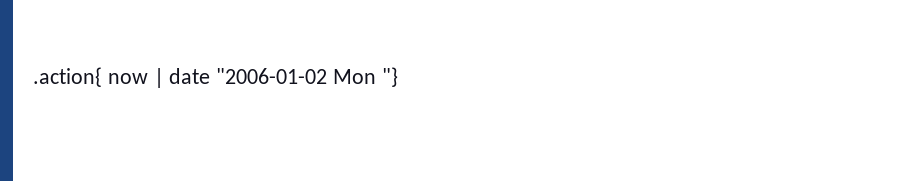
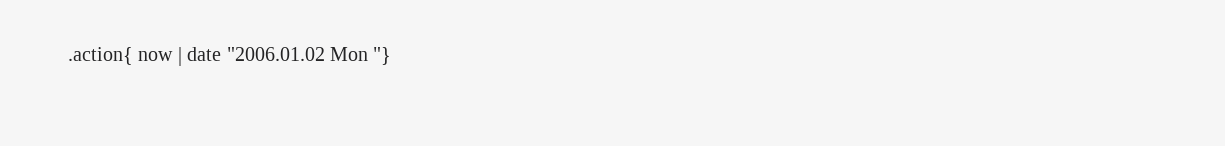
- .action{ now | date "2006-01-02 Mon "}
+ .action{ now | date "2006.01.02 Mon "}

